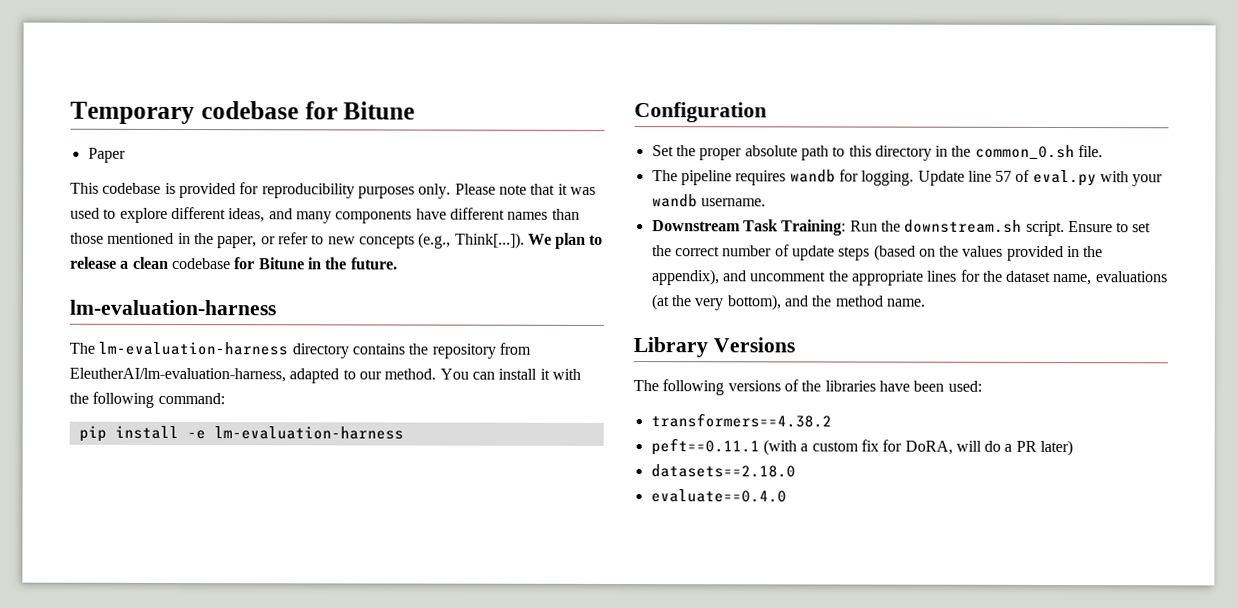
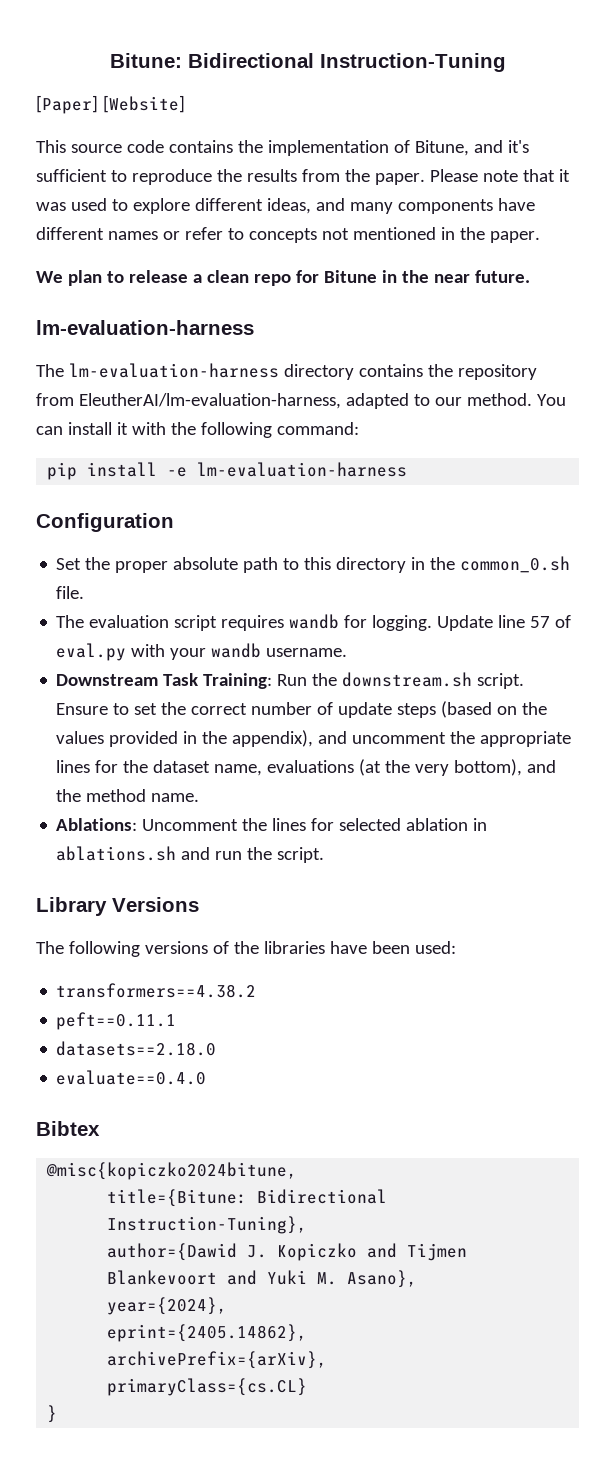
- Temporary codebase for Bitune
- Paper
- This codebase is provided for reproducibility purposes only.
+ Bitune: Bidirectional Instruction-Tuning
+ [Paper] [Website]
+ This source code contains the implementation of Bitune, and it's sufficient to reproduce the results from the paper.
- Please note that it was used to explore different ideas, and many components have different names than those mentioned in the paper, or refer to new concepts (e.g., Think[...]). We plan to release a clean codebase for Bitune in the future.
+ Please note that it was used to explore different ideas, and many components have different names or refer to concepts not mentioned in the paper.
+ We plan to release a clean repo for Bitune in the near future.
- The pipeline requires wandb for logging.
+ The evaluation script requires wandb for logging.
+ Ablations: Uncomment the lines for selected ablation in ablations.sh and run the script.
- peft==0.11.1 (with a custom fix for DoRA, will do a PR later)
+ peft==0.11.1
  datasets==2.18.0
  evaluate==0.4.0
+ Bibtex
+ @misc{kopiczko2024bitune,
+ title={Bitune: Bidirectional Instruction-Tuning},
+ author={Dawid J. Kopiczko and Tijmen Blankevoort and Yuki M. Asano},
+ year={2024},
+ eprint={2405.14862},
+ archivePrefix={arXiv},
+ primaryClass={cs.CL}
+ }

